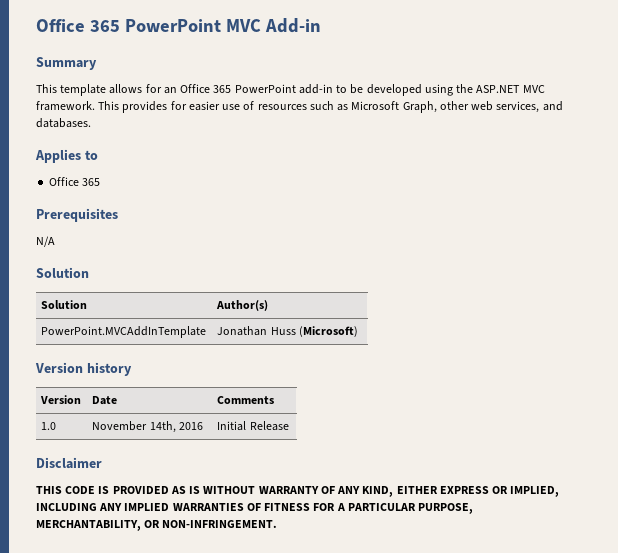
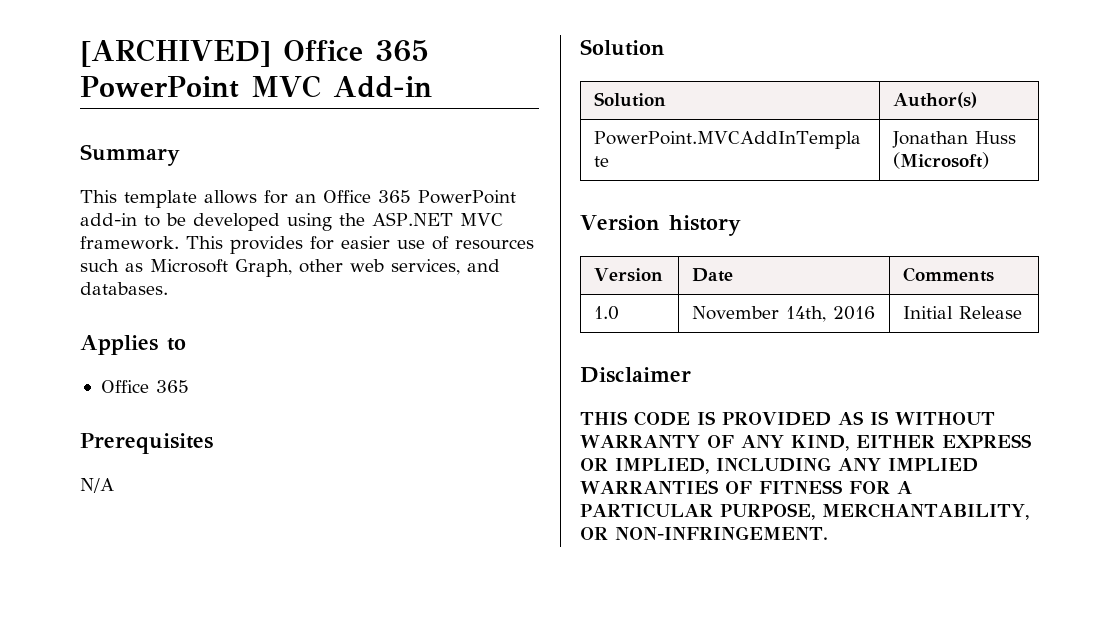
- Office 365 PowerPoint MVC Add-in
+ [ARCHIVED] Office 365 PowerPoint MVC Add-in

